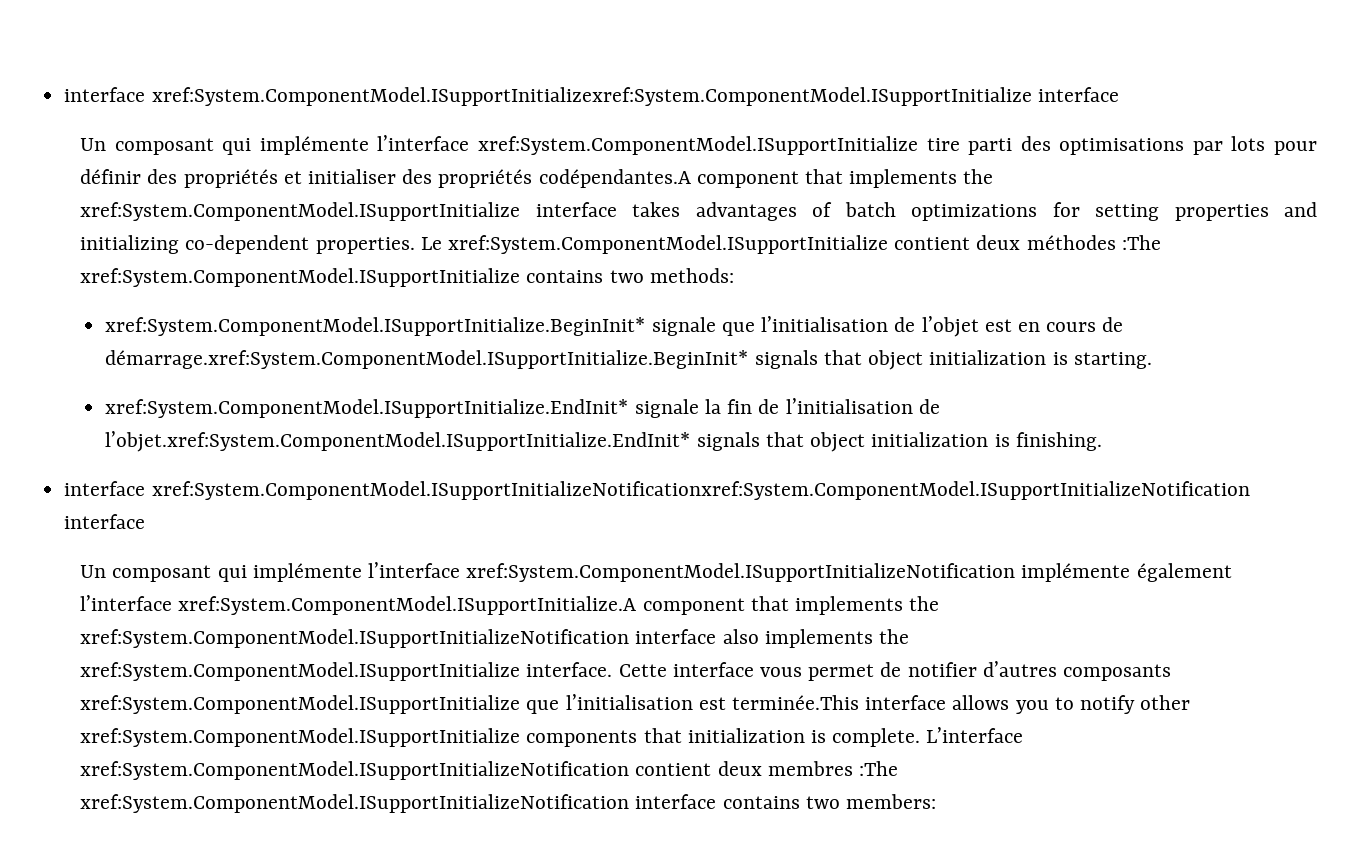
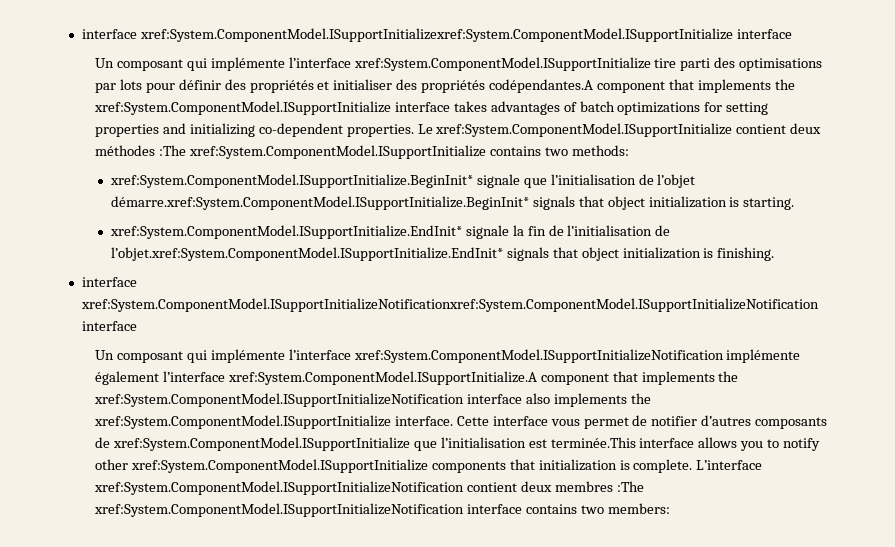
- xref:System.ComponentModel.ISupportInitialize.BeginInit* signale que l’initialisation de l’objet est en cours de démarrage.xref:System.ComponentModel.ISupportInitialize.BeginInit* signals that object initialization is starting.
+ xref:System.ComponentModel.ISupportInitialize.BeginInit* signale que l’initialisation de l’objet démarre.xref:System.ComponentModel.ISupportInitialize.BeginInit* signals that object initialization is starting.
- Cette interface vous permet de notifier d’autres composants xref:System.ComponentModel.ISupportInitialize que l’initialisation est terminée.This interface allows you to notify other xref:System.ComponentModel.ISupportInitialize components that initialization is complete.
+ Cette interface vous permet de notifier d’autres composants de xref:System.ComponentModel.ISupportInitialize que l’initialisation est terminée.This interface allows you to notify other xref:System.ComponentModel.ISupportInitialize components that initialization is complete.

